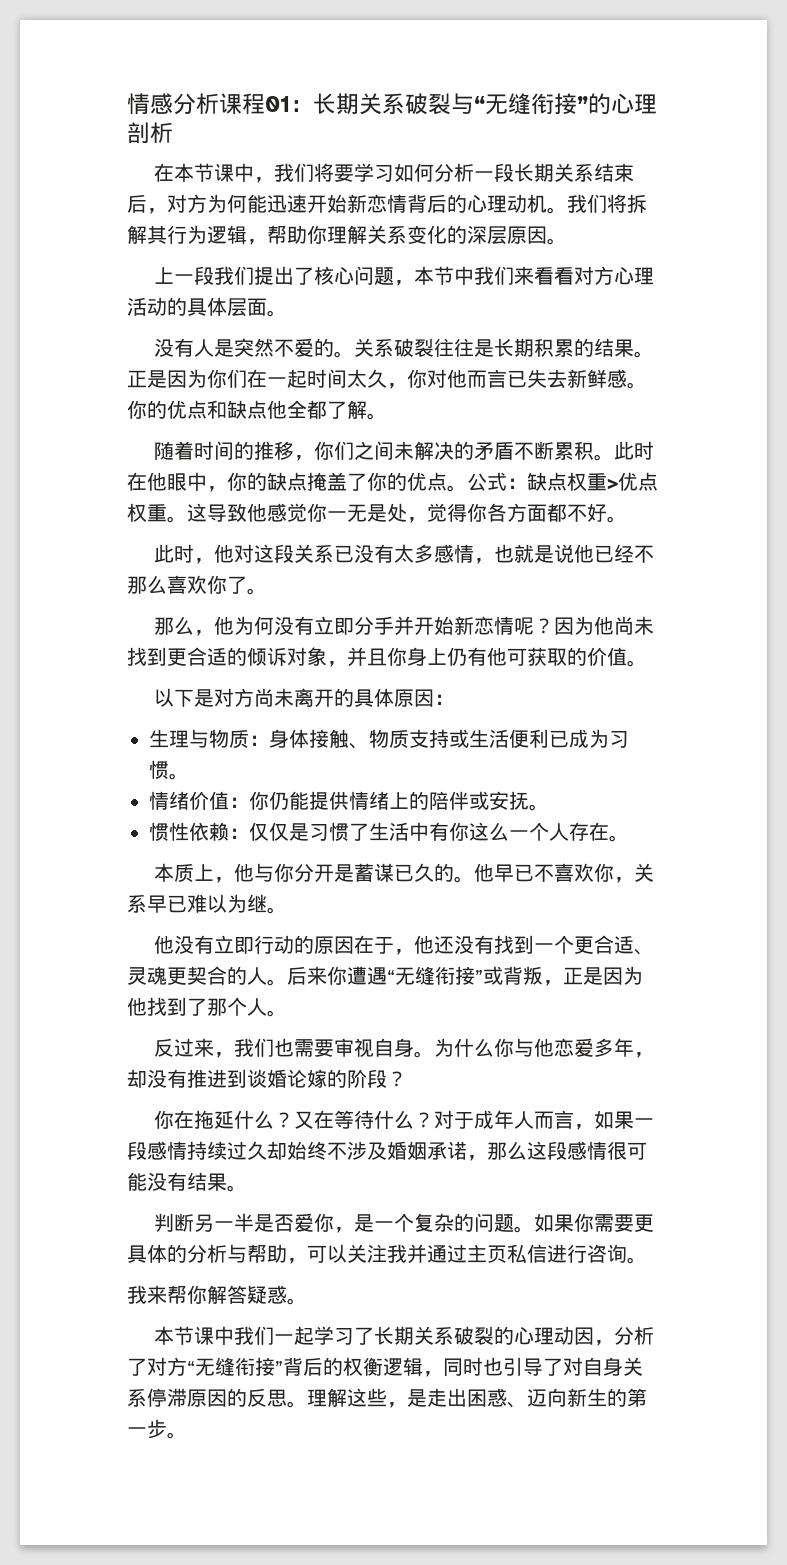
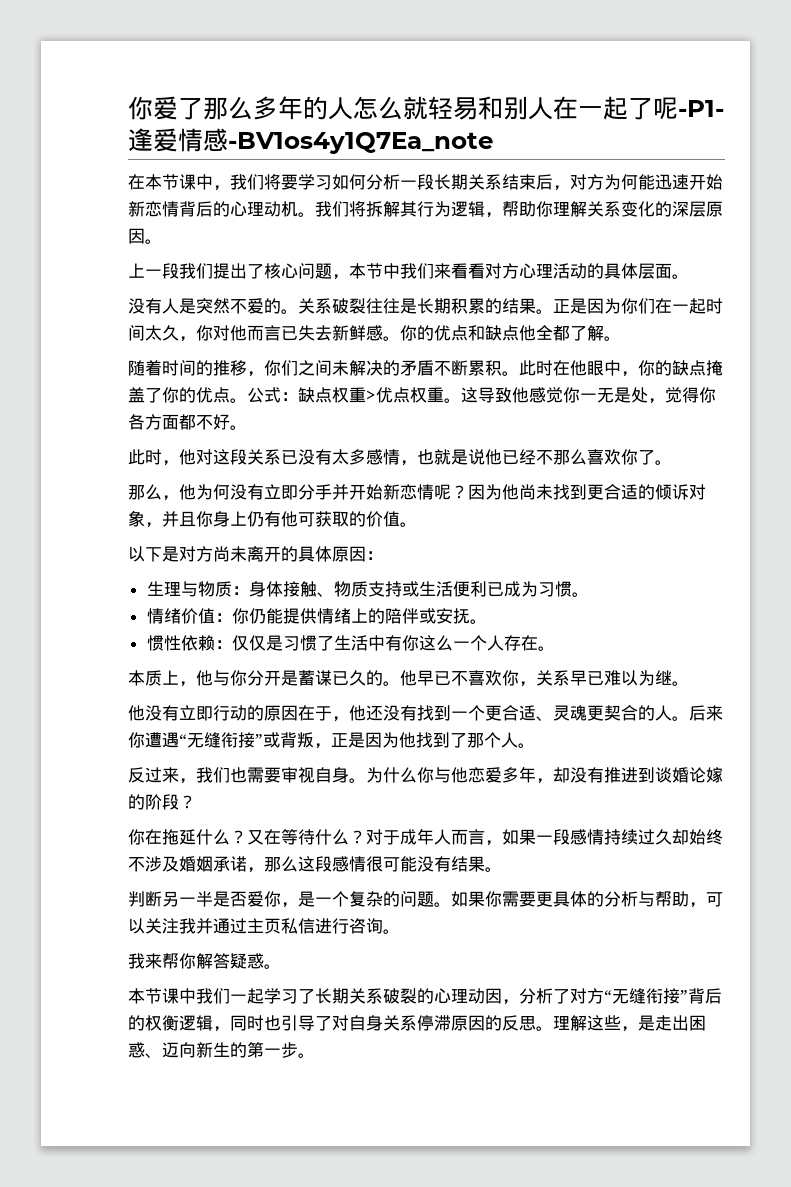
- 情感分析课程01：长期关系破裂与“无缝衔接”的心理剖析
+ 你爱了那么多年的人怎么就轻易和别人在一起了呢-P1-逢爱情感-BV1os4y1Q7Ea_note

